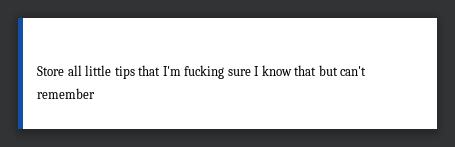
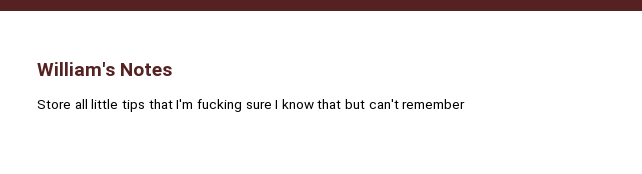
+ William's Notes

